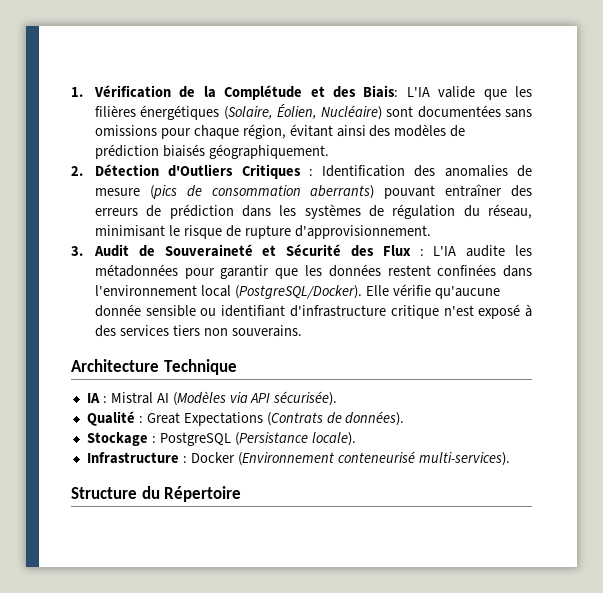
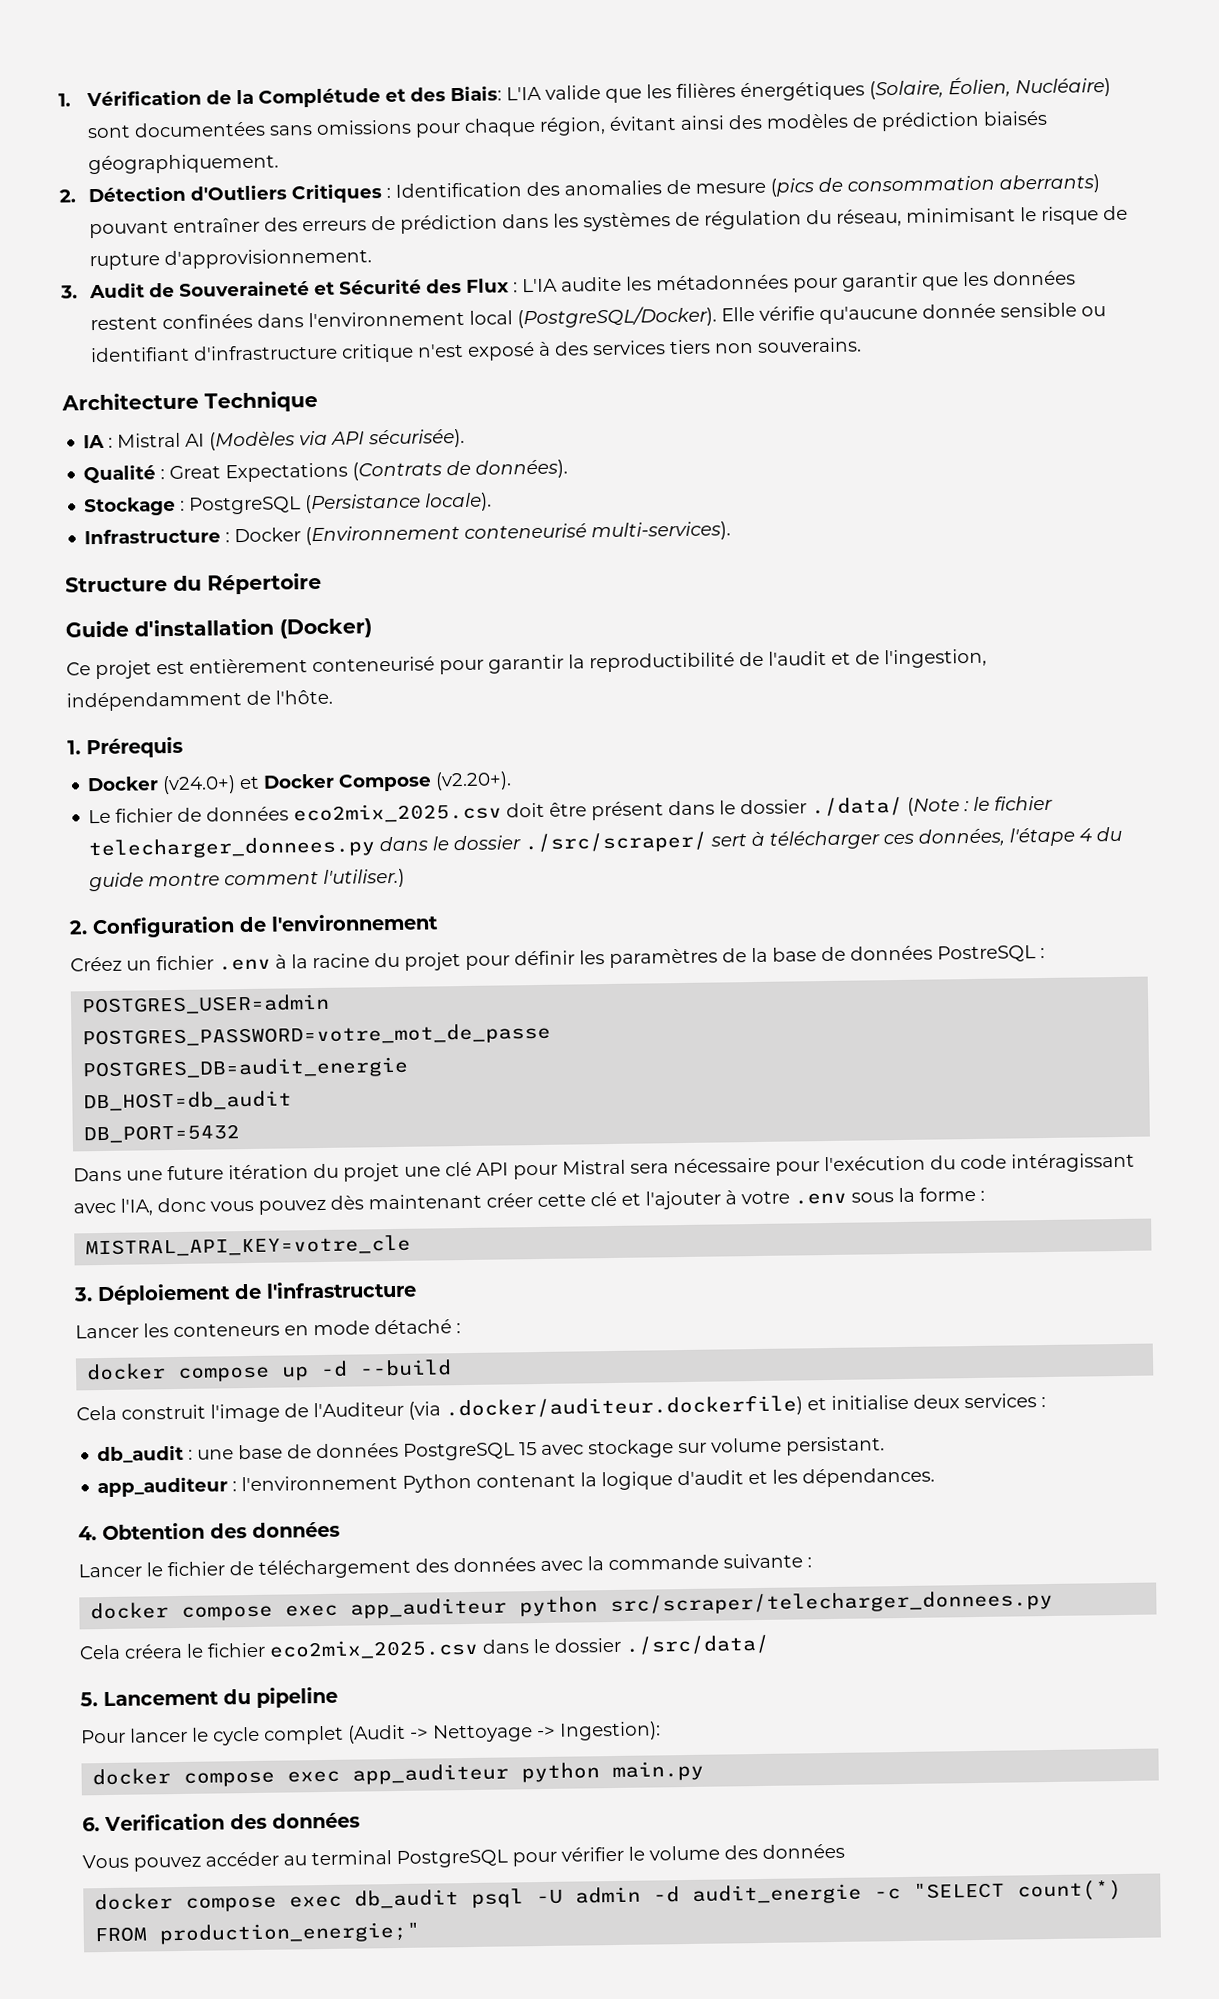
+ Guide d'installation (Docker)
+ Ce projet est entièrement conteneurisé pour garantir la reproductibilité de l'audit et de l'ingestion, indépendamment de l'hôte.
+ 1. Prérequis
+ Docker (v24.0+) et Docker Compose (v2.20+).
+ Le fichier de données eco2mix_2025.csv doit être présent dans le dossier ./data/ (Note : le fichier telecharger_donnees.py dans le dossier ./src/scraper/ sert à télécharger ces données, l'étape 4 du guide montre comment l'utiliser.)
+ 2. Configuration de l'environnement
+ Créez un fichier .env à la racine du projet pour définir les paramètres de la base de données PostreSQL :
+ POSTGRES_USER=admin
+ POSTGRES_PASSWORD=votre_mot_de_passe
+ POSTGRES_DB=audit_energie
+ DB_HOST=db_audit
+ DB_PORT=5432
+ Dans une future itération du projet une clé API pour Mistral sera nécessaire pour l'exécution du code intéragissant avec l'IA, donc vous pouvez dès maintenant créer cette clé et l'ajouter à votre .env sous la forme :
+ MISTRAL_API_KEY=votre_cle
+ 3. Déploiement de l'infrastructure
+ Lancer les conteneurs en mode détaché :
+ docker compose up -d --build
+ Cela construit l'image de l'Auditeur (via .docker/auditeur.dockerfile) et initialise deux services :
+ db_audit : une base de données PostgreSQL 15 avec stockage sur volume persistant.
+ app_auditeur : l'environnement Python contenant la logique d'audit et les dépendances.
+ 4. Obtention des données
+ Lancer le fichier de téléchargement des données avec la commande suivante :
+ docker compose exec app_auditeur python src/scraper/telecharger_donnees.py
+ Cela créera le fichier eco2mix_2025.csv dans le dossier ./src/data/
+ 5. Lancement du pipeline
+ Pour lancer le cycle complet (Audit -> Nettoyage -> Ingestion):
+ docker compose exec app_auditeur python main.py
+ 6. Verification des données
+ Vous pouvez accéder au terminal PostgreSQL pour vérifier le volume des données
+ docker compose exec db_audit psql -U admin -d audit_energie -c "SELECT count(*) FROM production_energie;"

